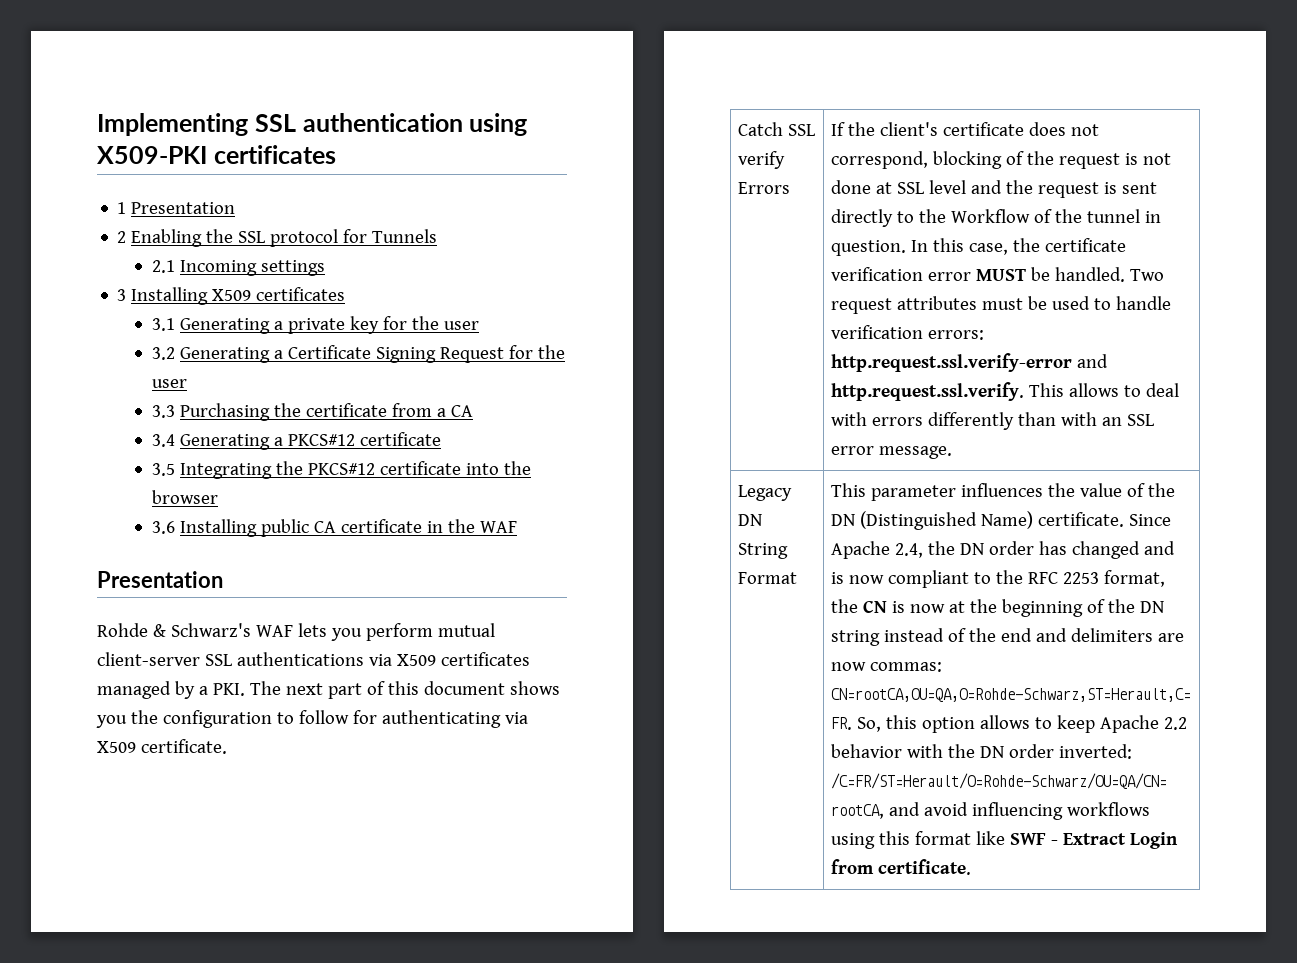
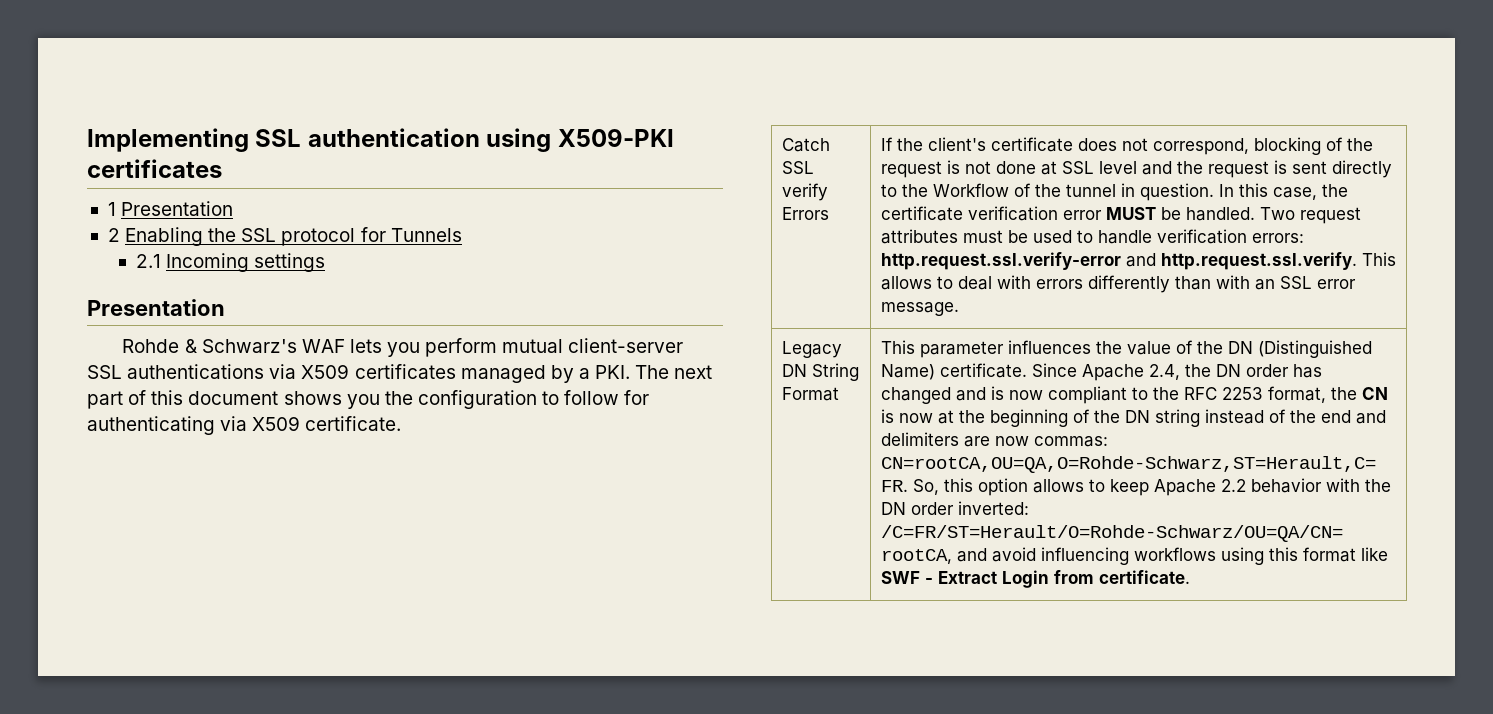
- 3 Installing X509 certificates
- 3.1 Generating a private key for the user
- 3.2 Generating a Certificate Signing Request for the user
- 3.3 Purchasing the certificate from a CA
- 3.4 Generating a PKCS#12 certificate
- 3.5 Integrating the PKCS#12 certificate into the browser
- 3.6 Installing public CA certificate in the WAF

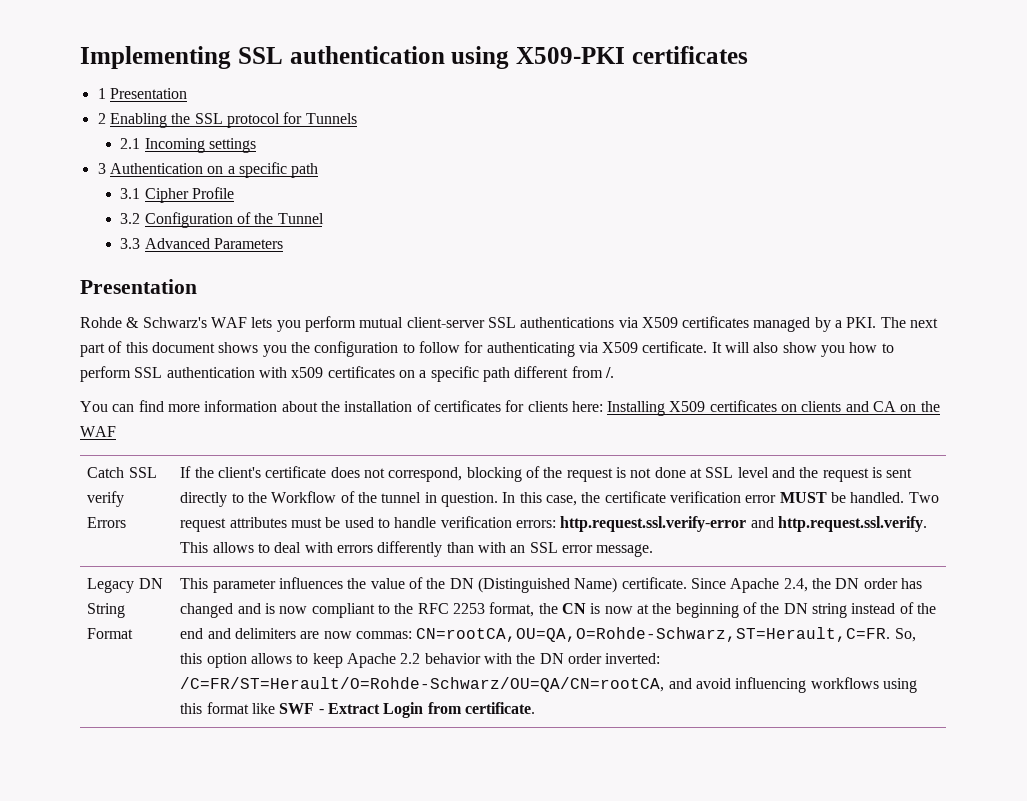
+ 3 Authentication on a specific path
+ 3.1 Cipher Profile
+ 3.2 Configuration of the Tunnel
+ 3.3 Advanced Parameters
+ It will also show you how to perform SSL authentication with x509 certificates on a specific path different from /.
+ You can find more information about the installation of certificates for clients here: Installing X509 certificates on clients and CA on the WAF

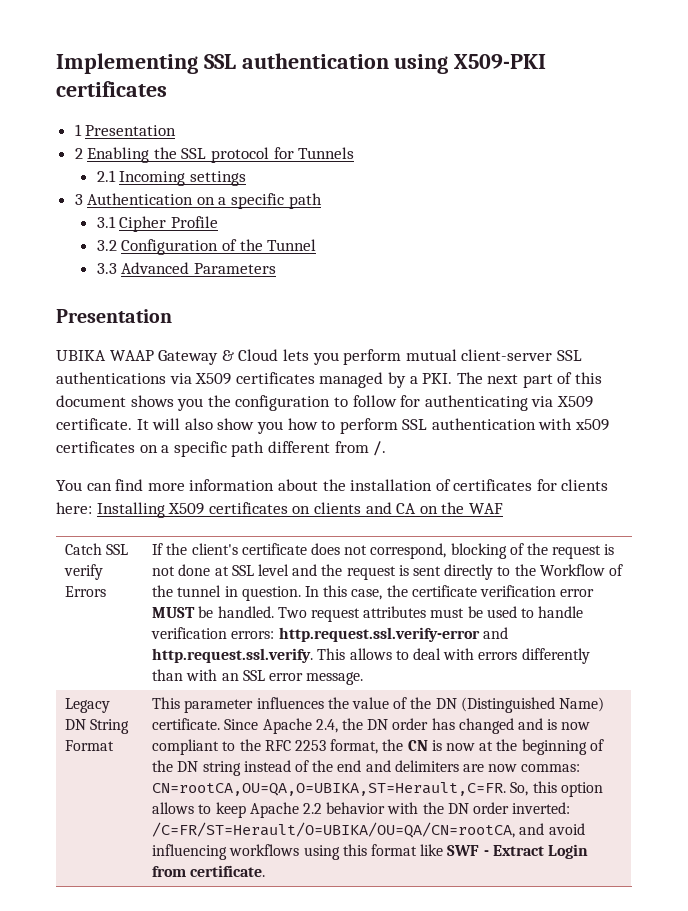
- Rohde & Schwarz's WAF lets you perform mutual client-server SSL authentications via X509 certificates managed by a PKI. The next part of this document shows you the configuration to follow for authenticating via X509 certificate.
+ UBIKA WAAP Gateway & Cloud lets you perform mutual client-server SSL authentications via X509 certificates managed by a PKI. The next part of this document shows you the configuration to follow for authenticating via X509 certificate.
- Since Apache 2.4, the DN order has changed and is now compliant to the RFC 2253 format, the CN is now at the beginning of the DN string instead of the end and delimiters are now commas: CN=rootCA,OU=QA,O=Rohde-Schwarz,ST=Herault,C=FR.
+ Since Apache 2.4, the DN order has changed and is now compliant to the RFC 2253 format, the CN is now at the beginning of the DN string instead of the end and delimiters are now commas: CN=rootCA,OU=QA,O=UBIKA,ST=Herault,C=FR.
- So, this option allows to keep Apache 2.2 behavior with the DN order inverted: /C=FR/ST=Herault/O=Rohde-Schwarz/OU=QA/CN=rootCA, and avoid influencing workflows using this format like SWF - Extract Login from certificate.
+ So, this option allows to keep Apache 2.2 behavior with the DN order inverted: /C=FR/ST=Herault/O=UBIKA/OU=QA/CN=rootCA, and avoid influencing workflows using this format like SWF - Extract Login from certificate.

